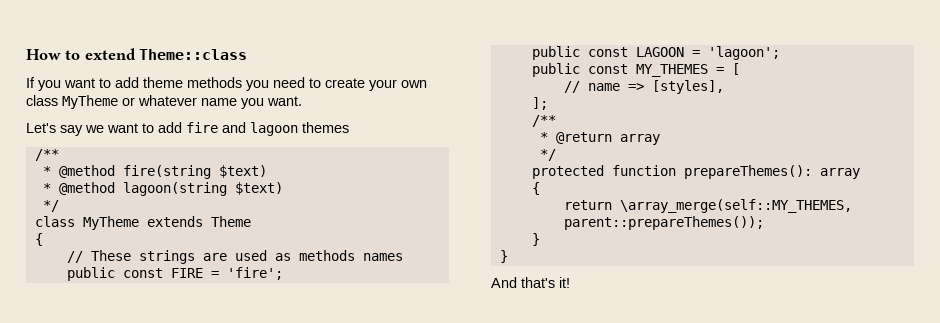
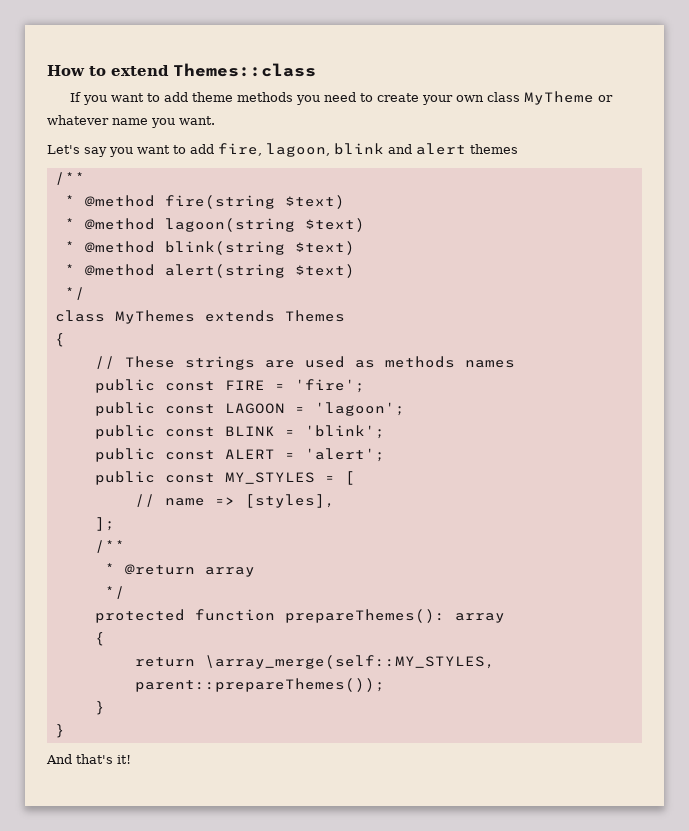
- How to extend Theme::class
+ How to extend Themes::class
- Let's say we want to add fire and lagoon themes
+ Let's say you want to add fire, lagoon, blink and alert themes
+ * @method blink(string $text)
+ * @method alert(string $text)
- class MyTheme extends Theme
+ class MyThemes extends Themes
- public const MY_THEMES = [
+ public const BLINK = 'blink';
+ public const ALERT = 'alert';
+ public const MY_STYLES = [
- return \array_merge(self::MY_THEMES, parent::prepareThemes());
+ return \array_merge(self::MY_STYLES, parent::prepareThemes());

